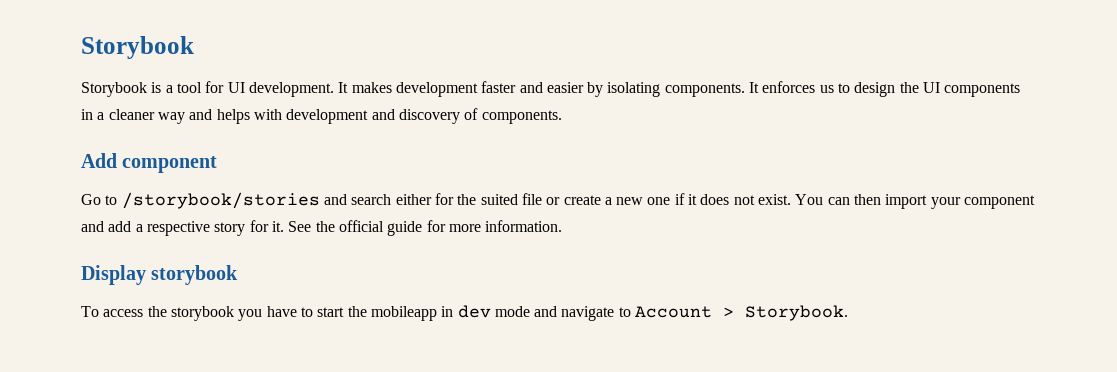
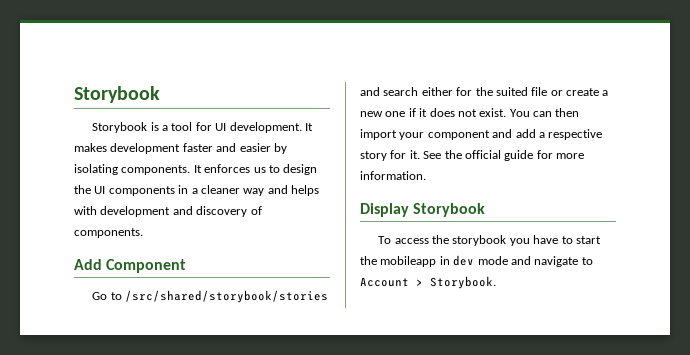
- Add component
+ Add Component
- Go to /storybook/stories and search either for the suited file or create a new one if it does not exist.
+ Go to /src/shared/storybook/stories and search either for the suited file or create a new one if it does not exist.
- Display storybook
+ Display Storybook

